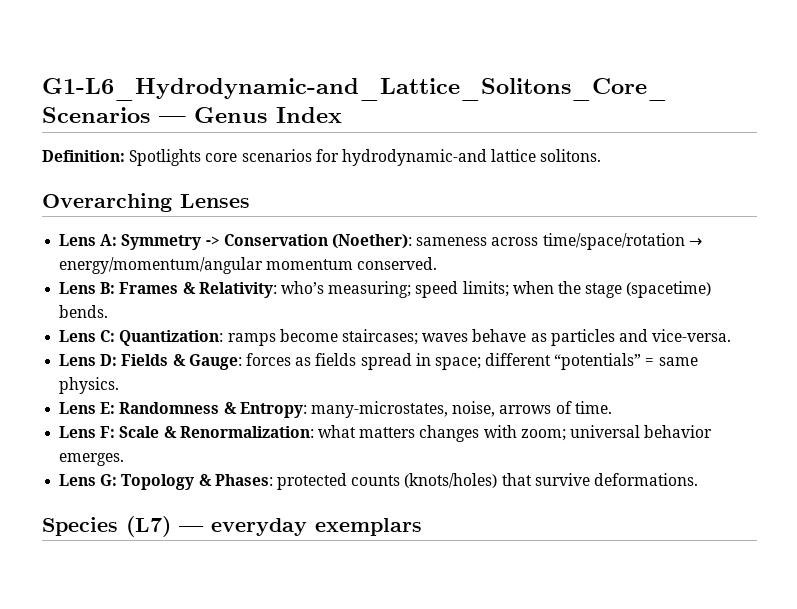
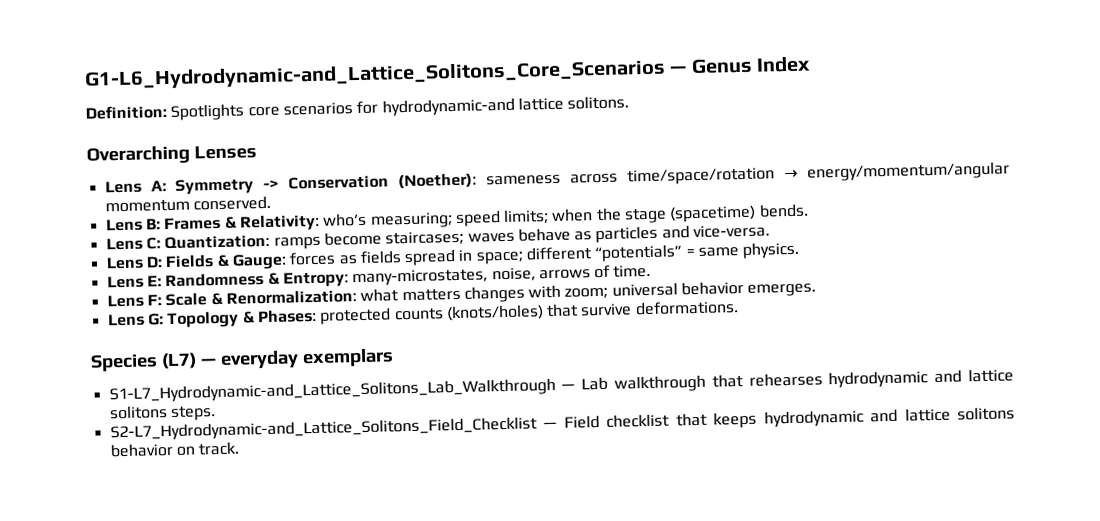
+ S1-L7_Hydrodynamic-and_Lattice_Solitons_Lab_Walkthrough — Lab walkthrough that rehearses hydrodynamic and lattice solitons steps.
+ S2-L7_Hydrodynamic-and_Lattice_Solitons_Field_Checklist — Field checklist that keeps hydrodynamic and lattice solitons behavior on track.

